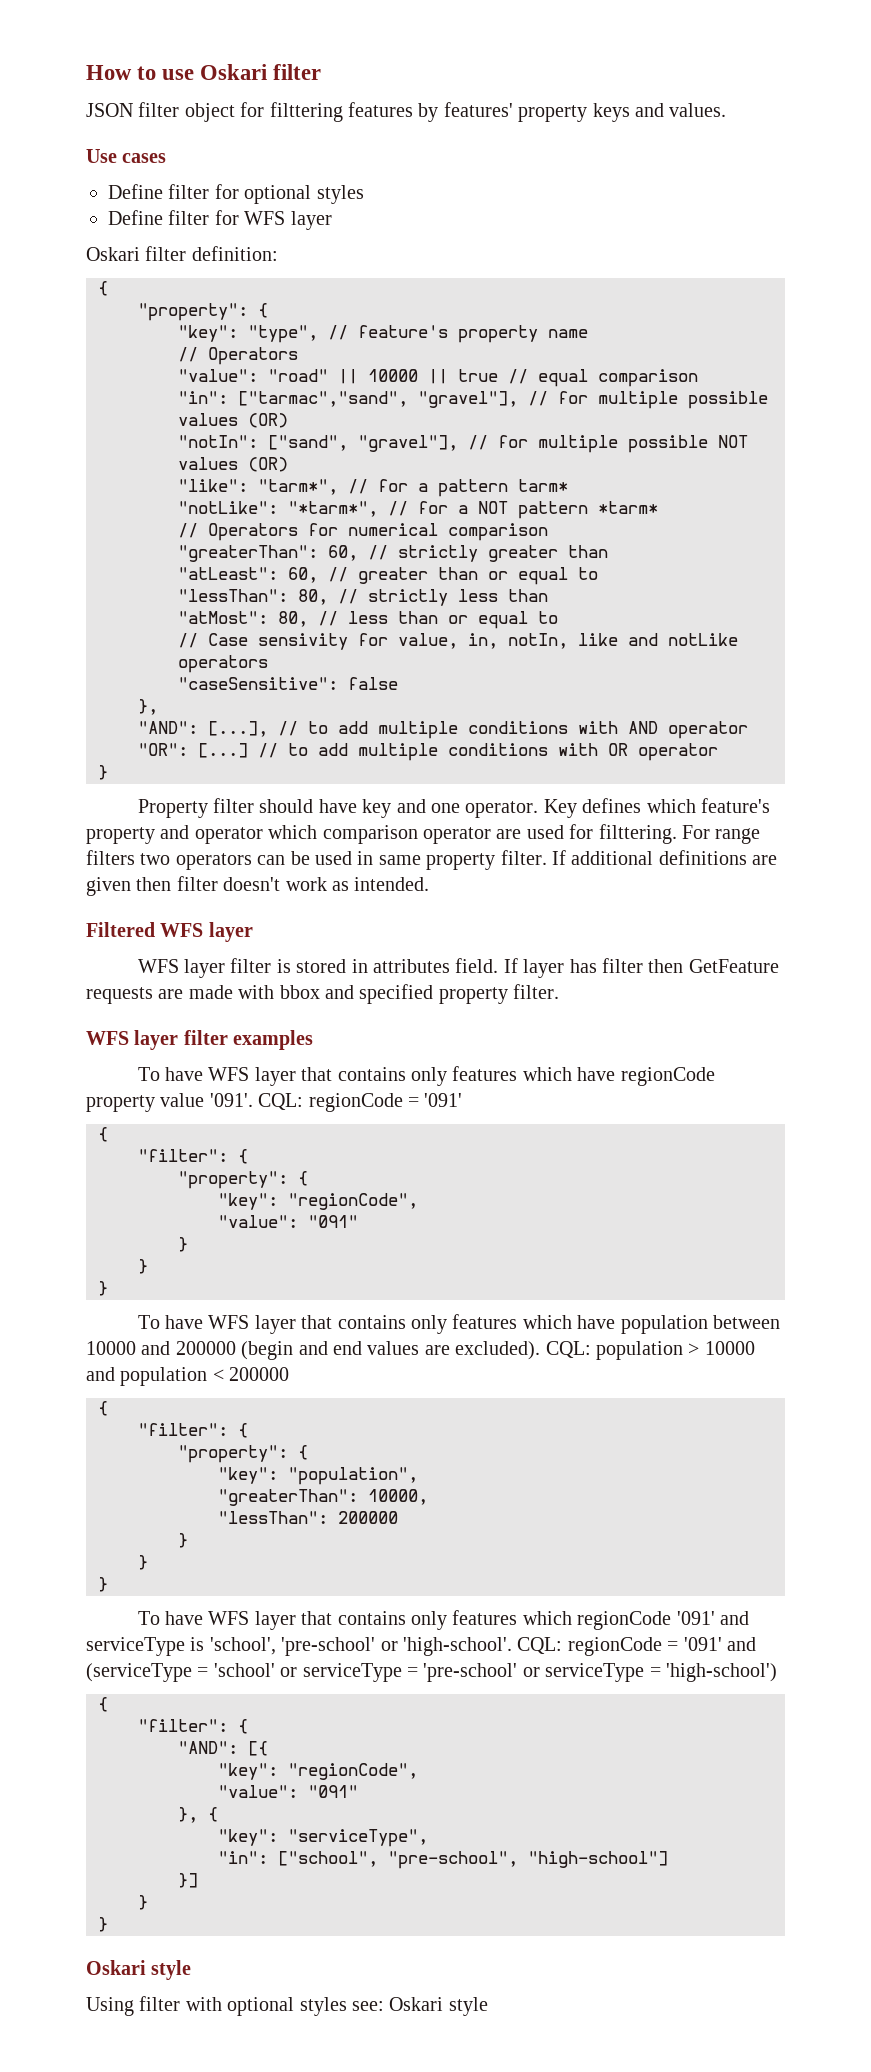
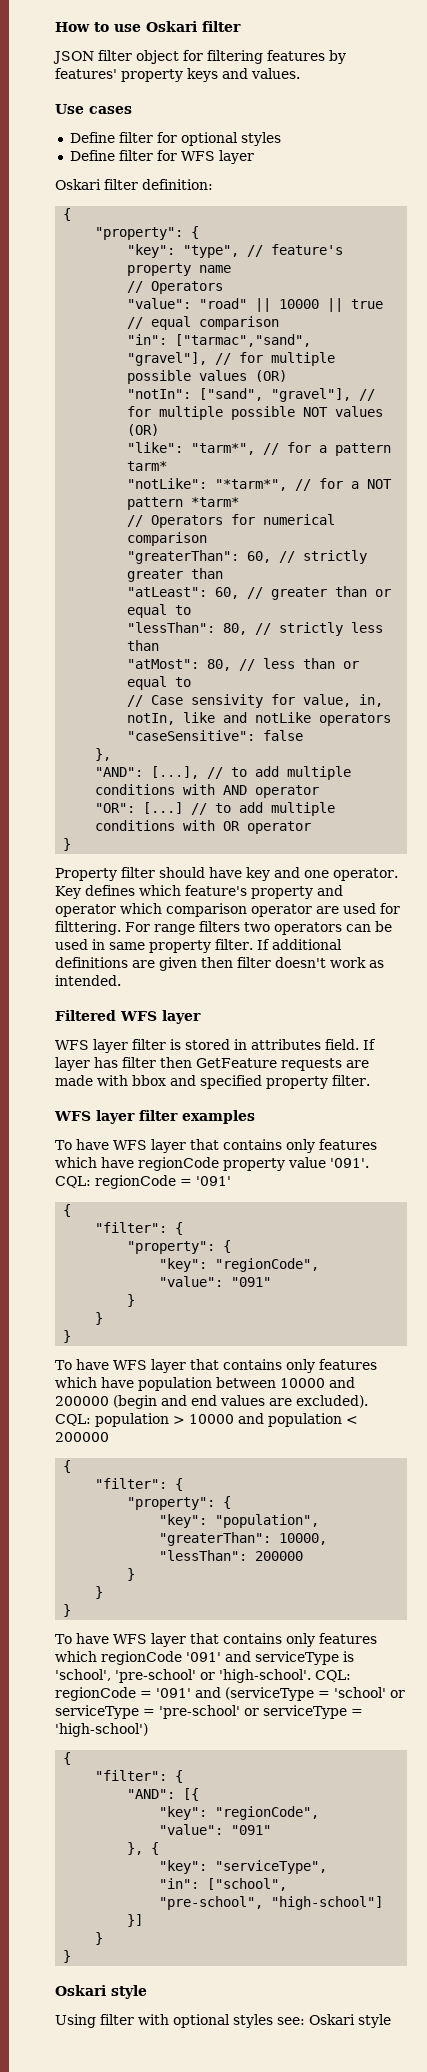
- JSON filter object for filttering features by features' property keys and values.
+ JSON filter object for filtering features by features' property keys and values.

